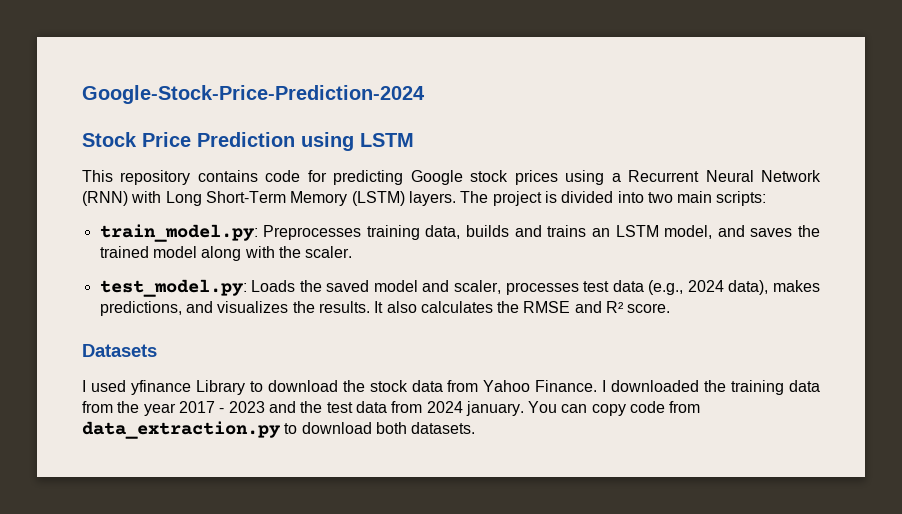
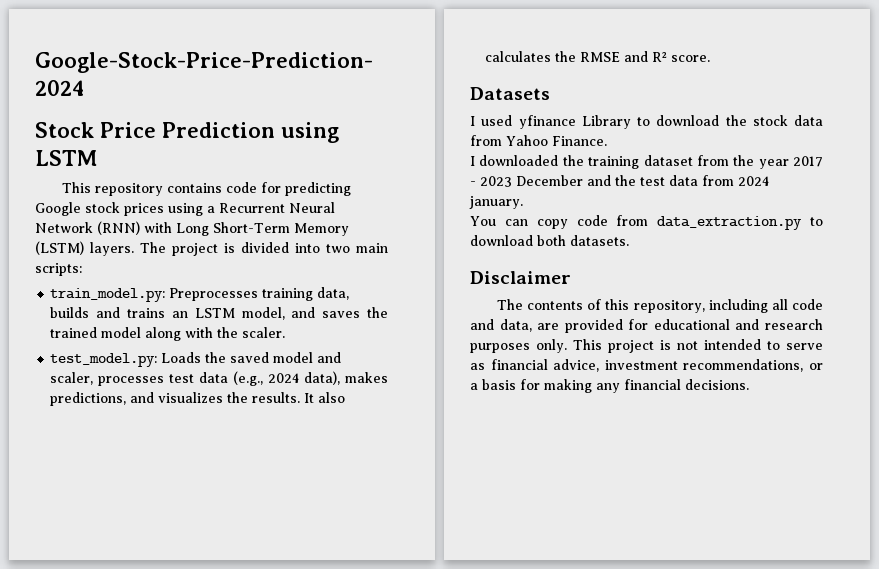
- I used yfinance Library to download the stock data from Yahoo Finance. I downloaded the training data from the year 2017 - 2023 and the test data from 2024 january. You can copy code from data_extraction.py to download both datasets.
+ I used yfinance Library to download the stock data from Yahoo Finance.
+ I downloaded the training dataset from the year 2017 - 2023 December and the test data from 2024 january.
+ You can copy code from data_extraction.py to download both datasets.
+ Disclaimer
+ The contents of this repository, including all code and data, are provided for educational and research purposes only. This project is not intended to serve as financial advice, investment recommendations, or a basis for making any financial decisions.

